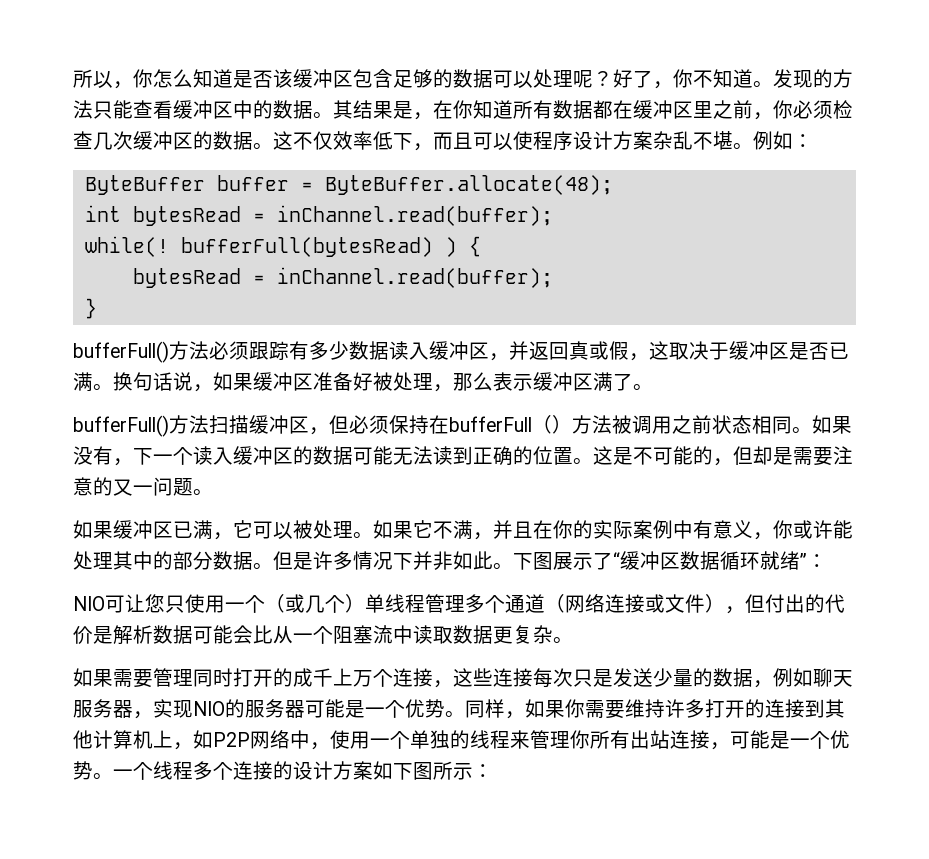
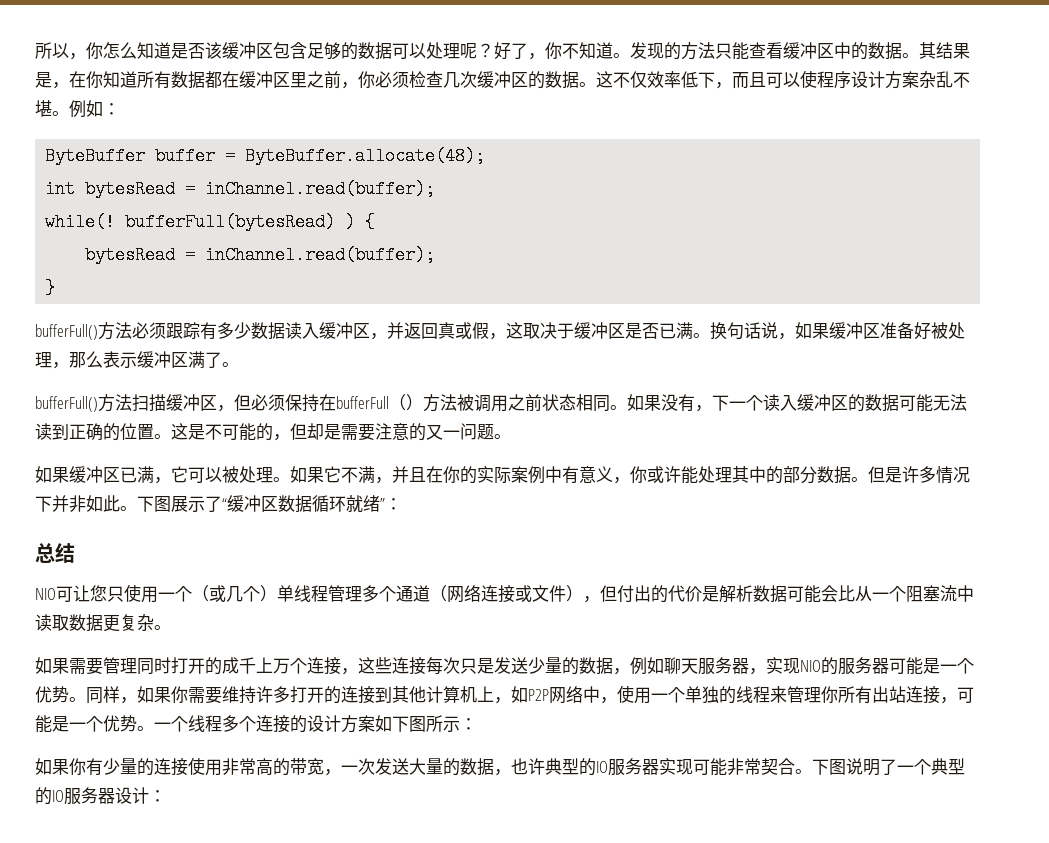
+ 总结
+ 如果你有少量的连接使用非常高的带宽，一次发送大量的数据，也许典型的IO服务器实现可能非常契合。下图说明了一个典型的IO服务器设计：

